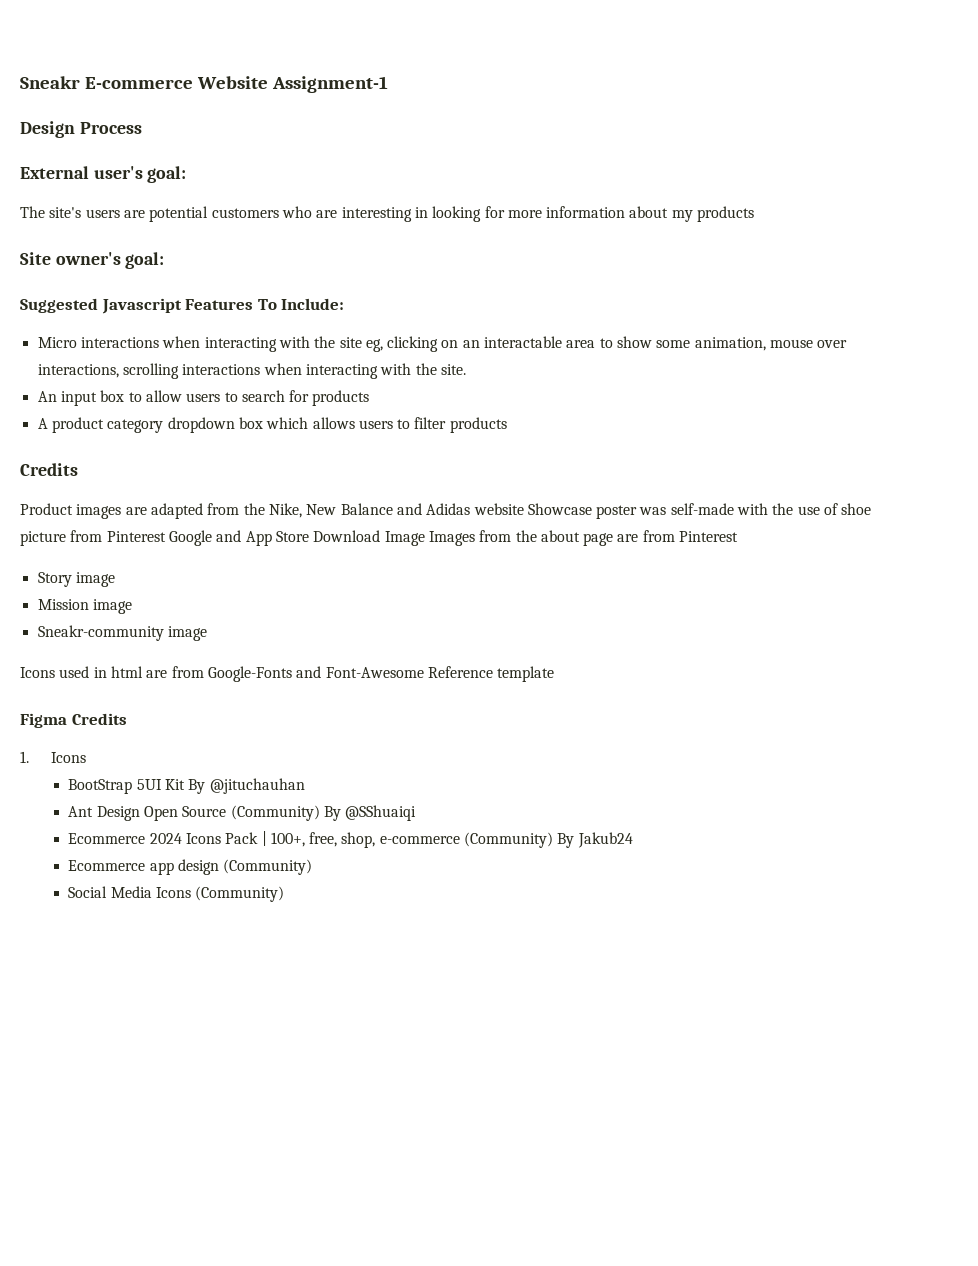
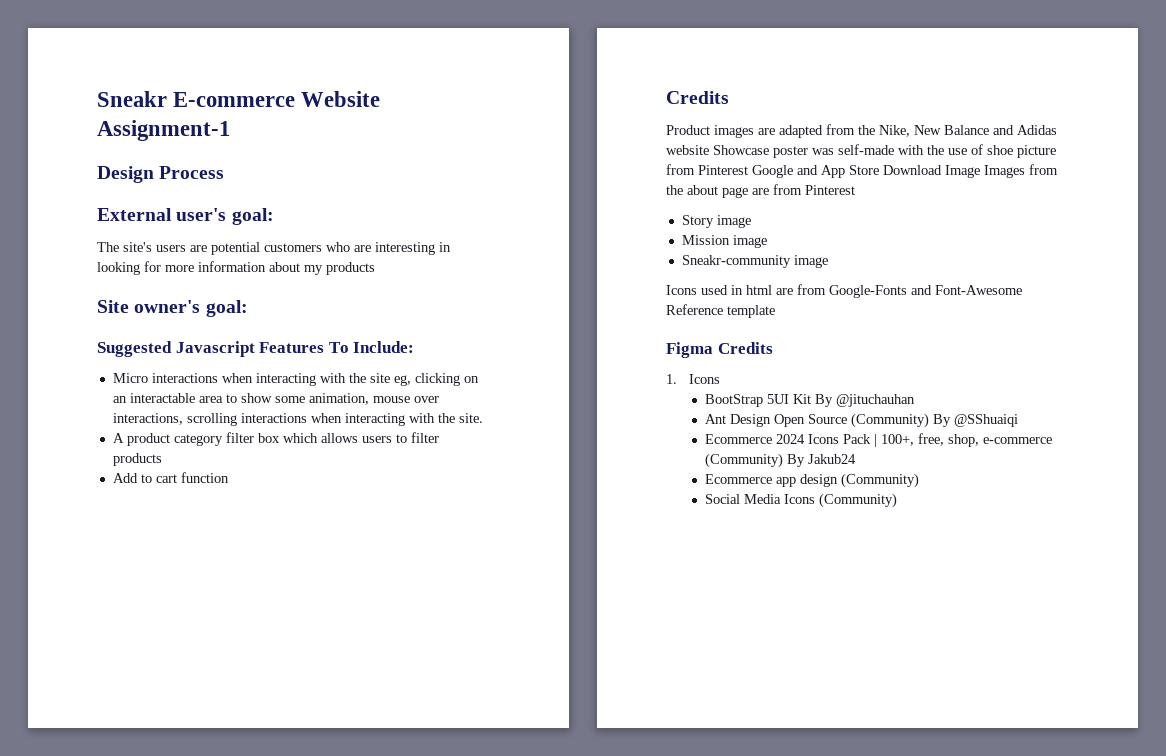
- An input box to allow users to search for products
- A product category dropdown box which allows users to filter products
+ A product category filter box which allows users to filter products
+ Add to cart function

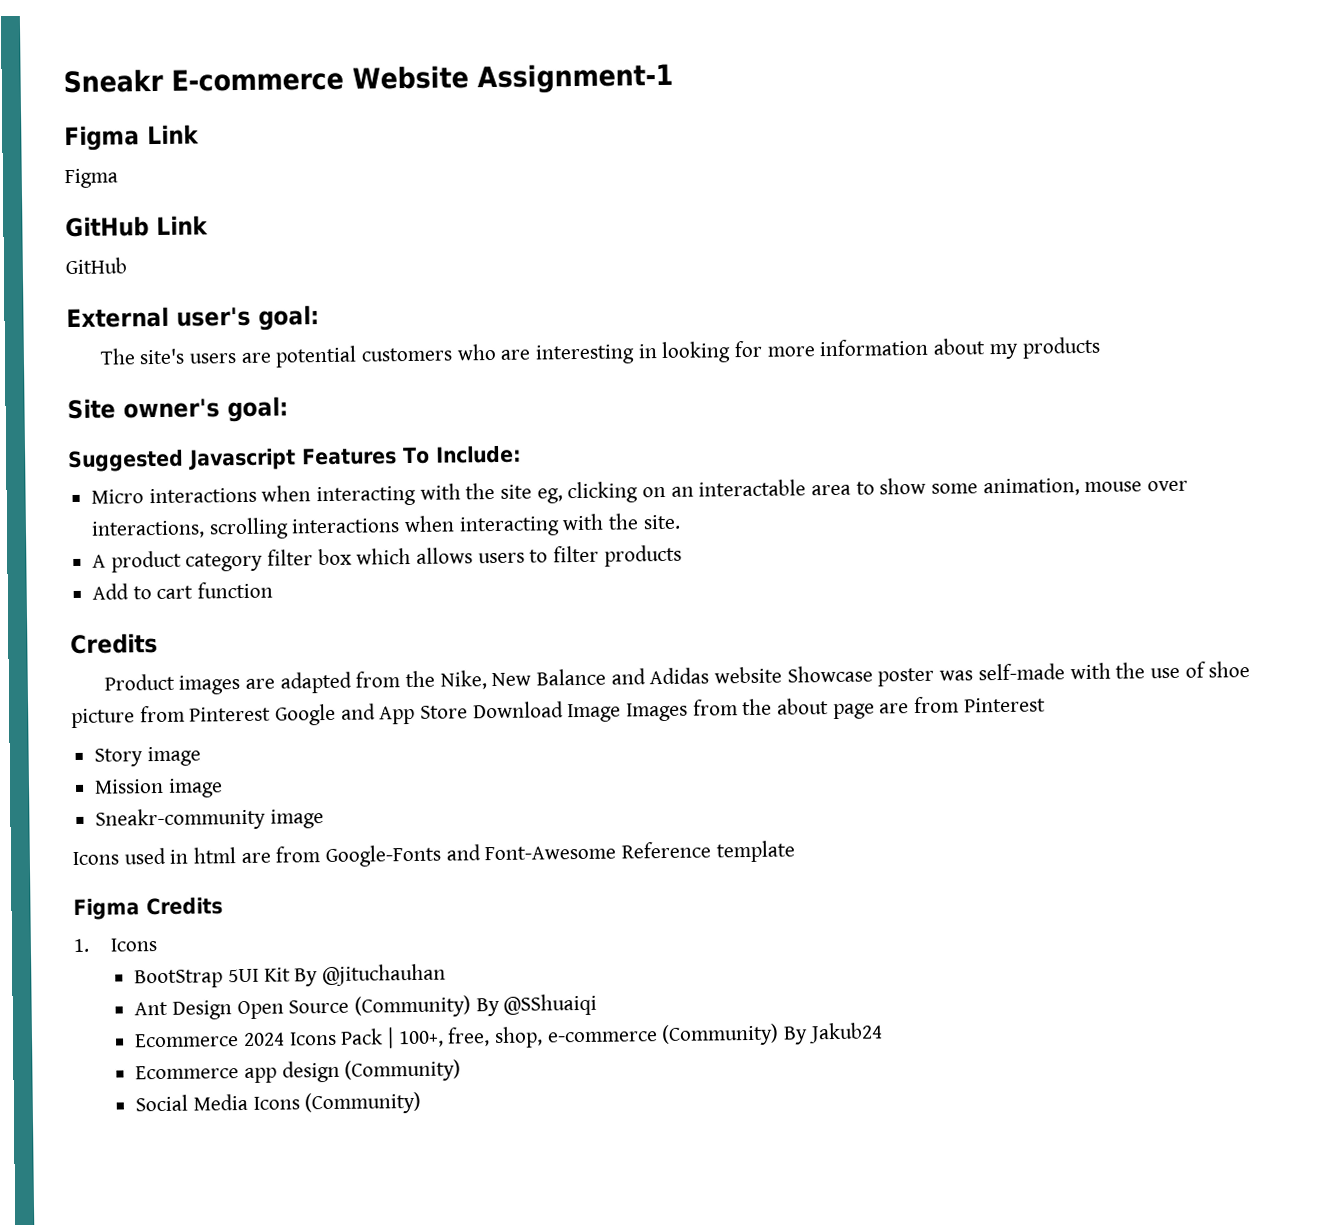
- Design Process
+ Figma Link
+ Figma
+ GitHub Link
+ GitHub

